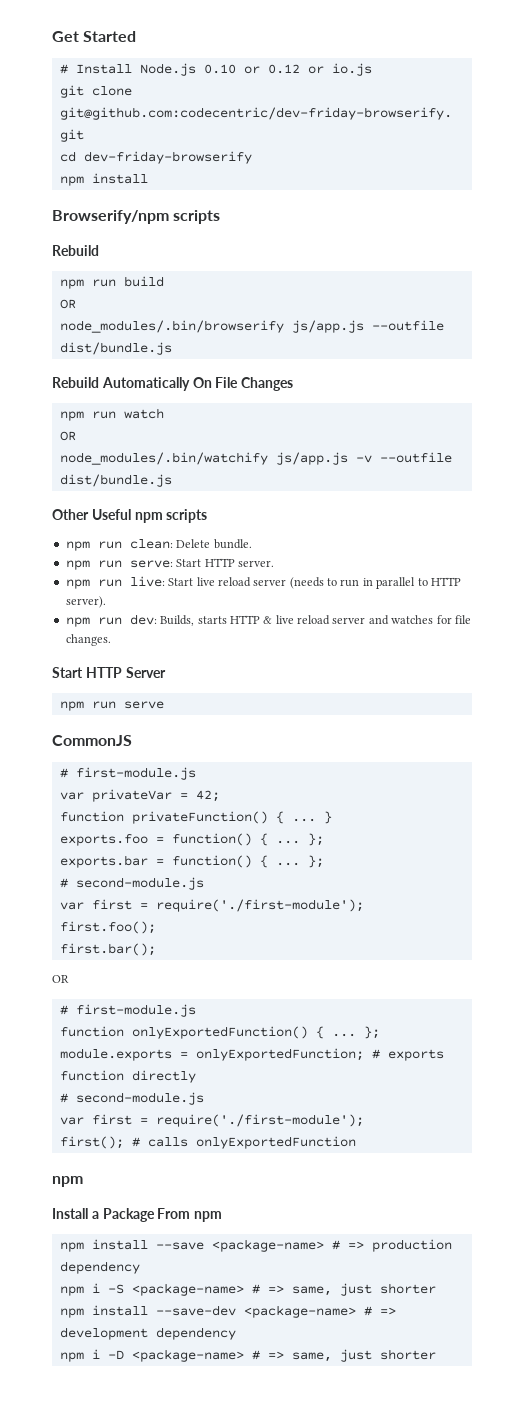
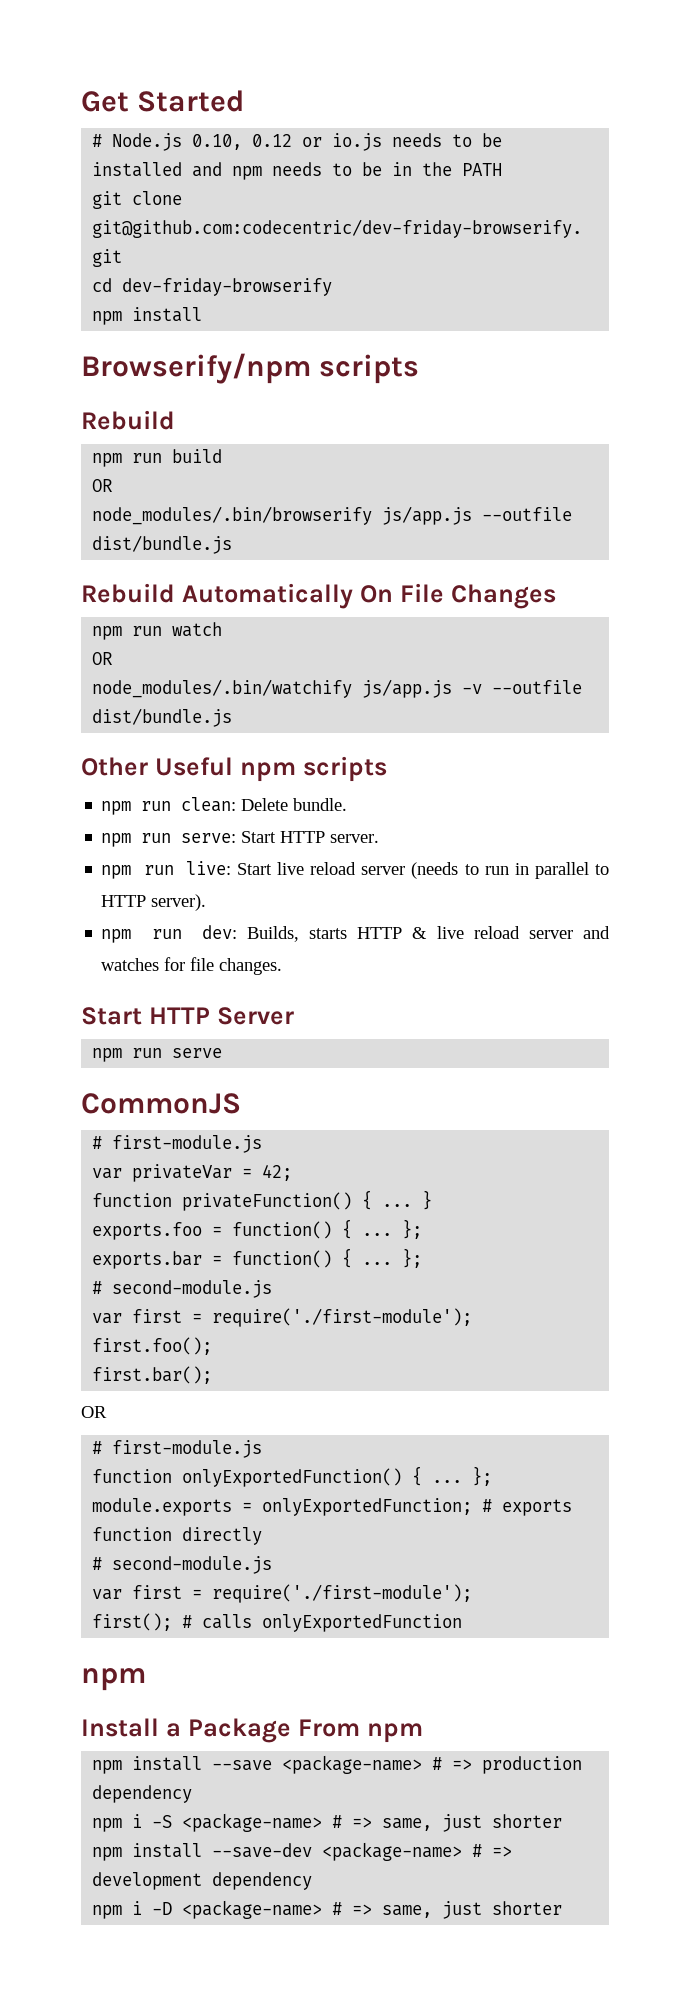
- # Install Node.js 0.10 or 0.12 or io.js
+ # Node.js 0.10, 0.12 or io.js needs to be installed and npm needs to be in the PATH

